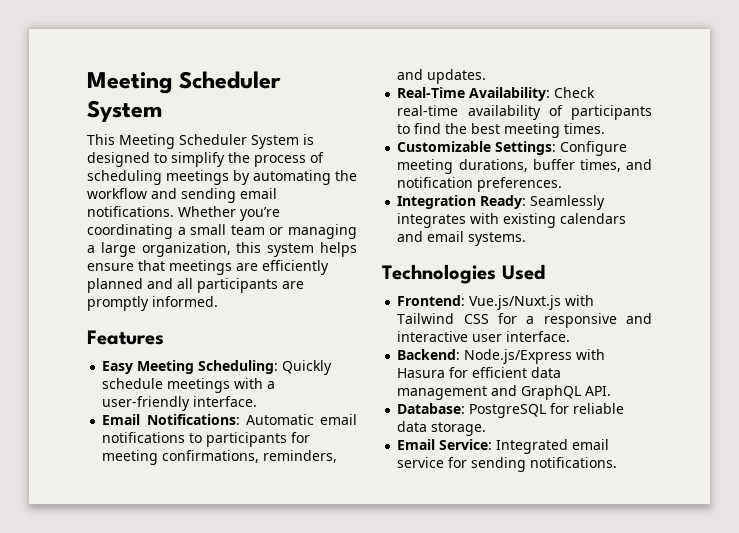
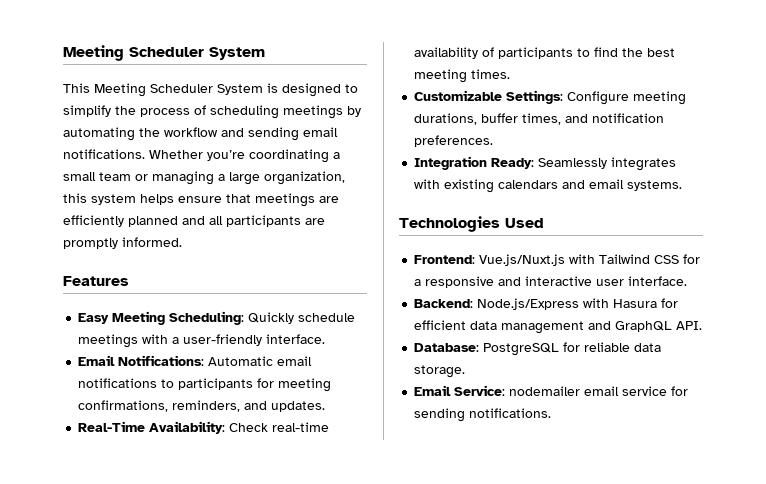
- Email Service: Integrated email service for sending notifications.
+ Email Service: nodemailer email service for sending notifications.

